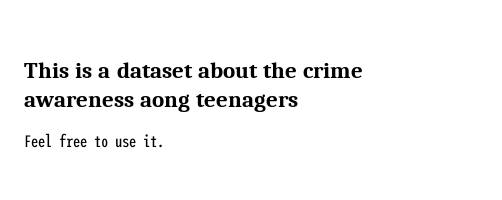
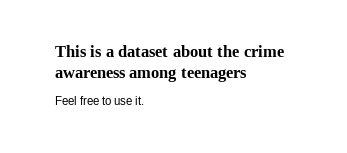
- This is a dataset about the crime awareness aong teenagers
+ This is a dataset about the crime awareness among teenagers

